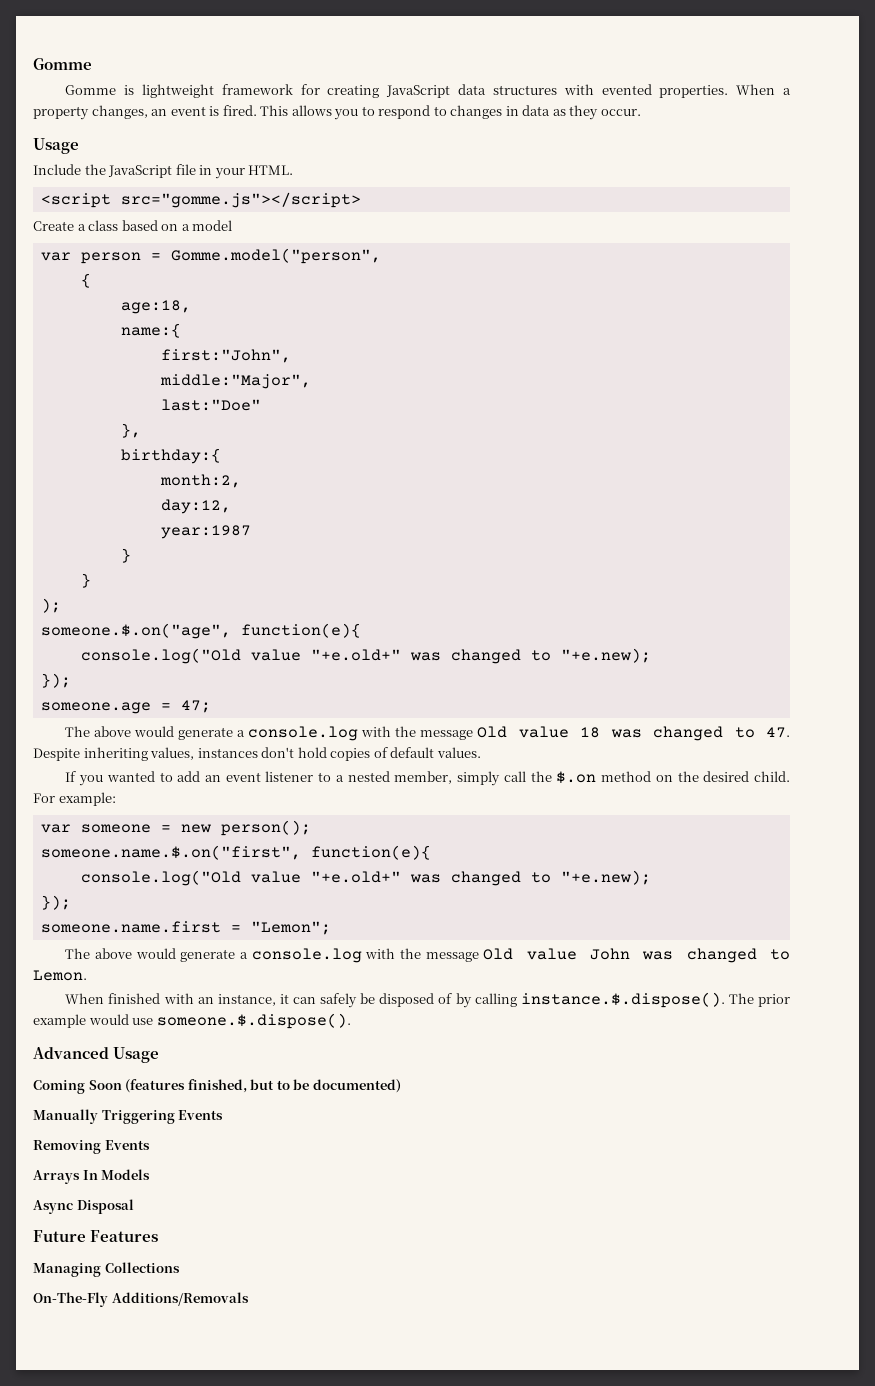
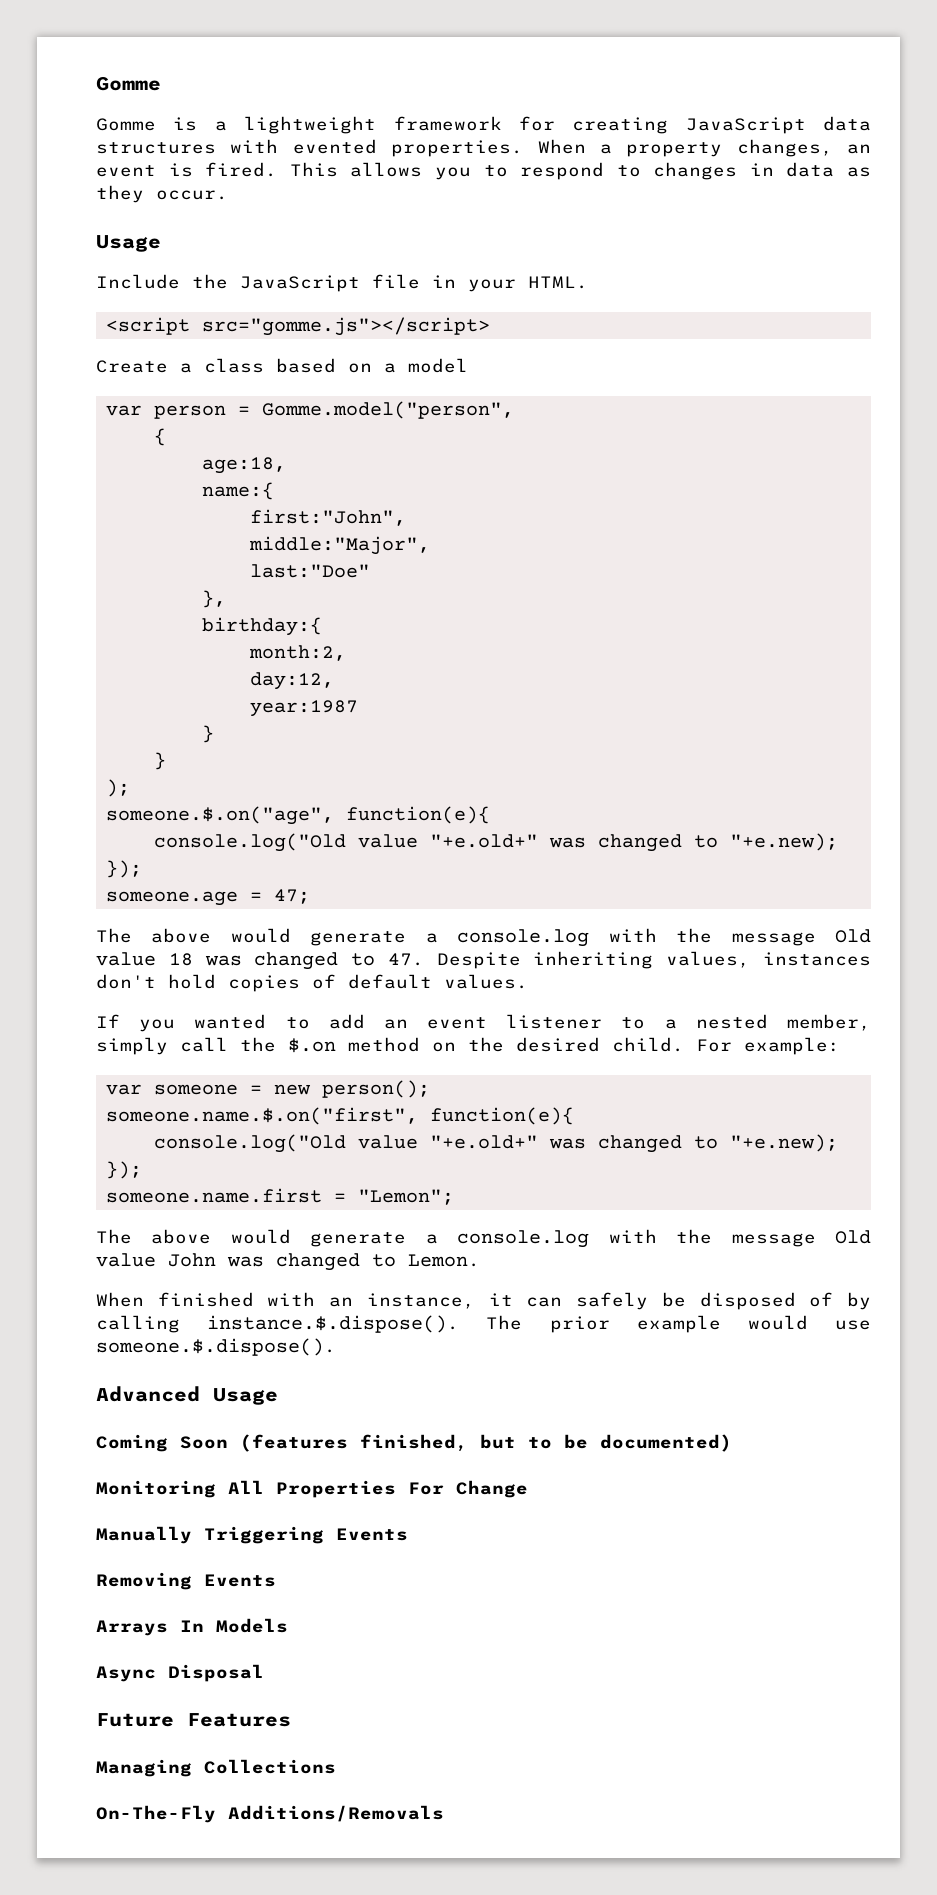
- Gomme is lightweight framework for creating JavaScript data structures with evented properties.
+ Gomme is a lightweight framework for creating JavaScript data structures with evented properties.
+ Monitoring All Properties For Change

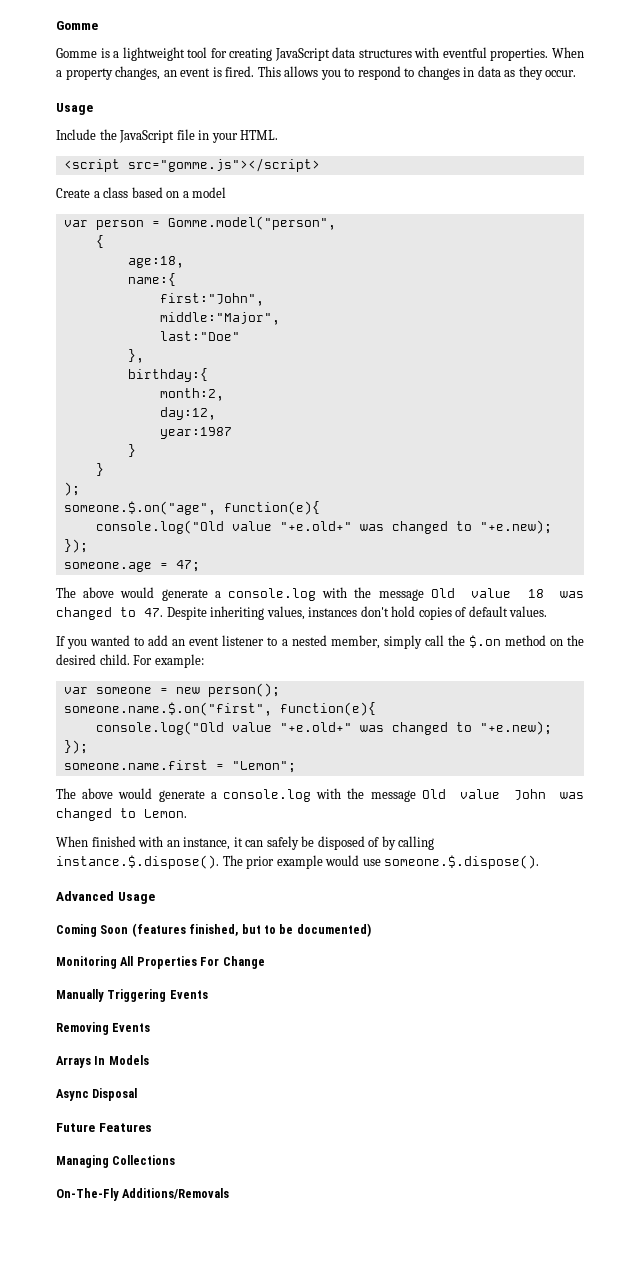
- Gomme is a lightweight framework for creating JavaScript data structures with evented properties.
+ Gomme is a lightweight tool for creating JavaScript data structures with eventful properties.

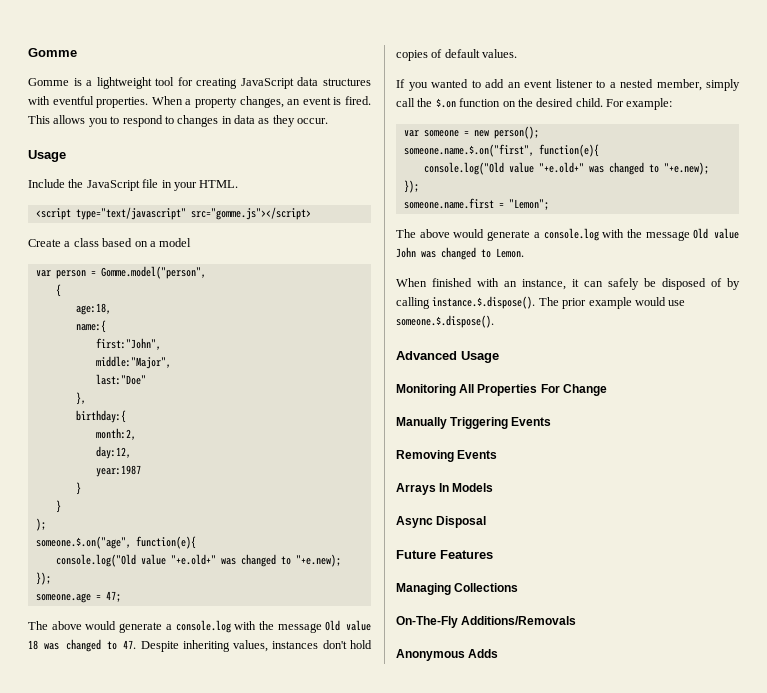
- <script src="gomme.js"></script>
+ <script type="text/javascript" src="gomme.js"></script>
- If you wanted to add an event listener to a nested member, simply call the $.on method on the desired child.
+ If you wanted to add an event listener to a nested member, simply call the $.on function on the desired child.
- Coming Soon (features finished, but to be documented)
+ Anonymous Adds

